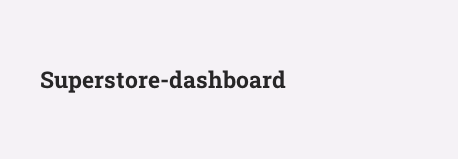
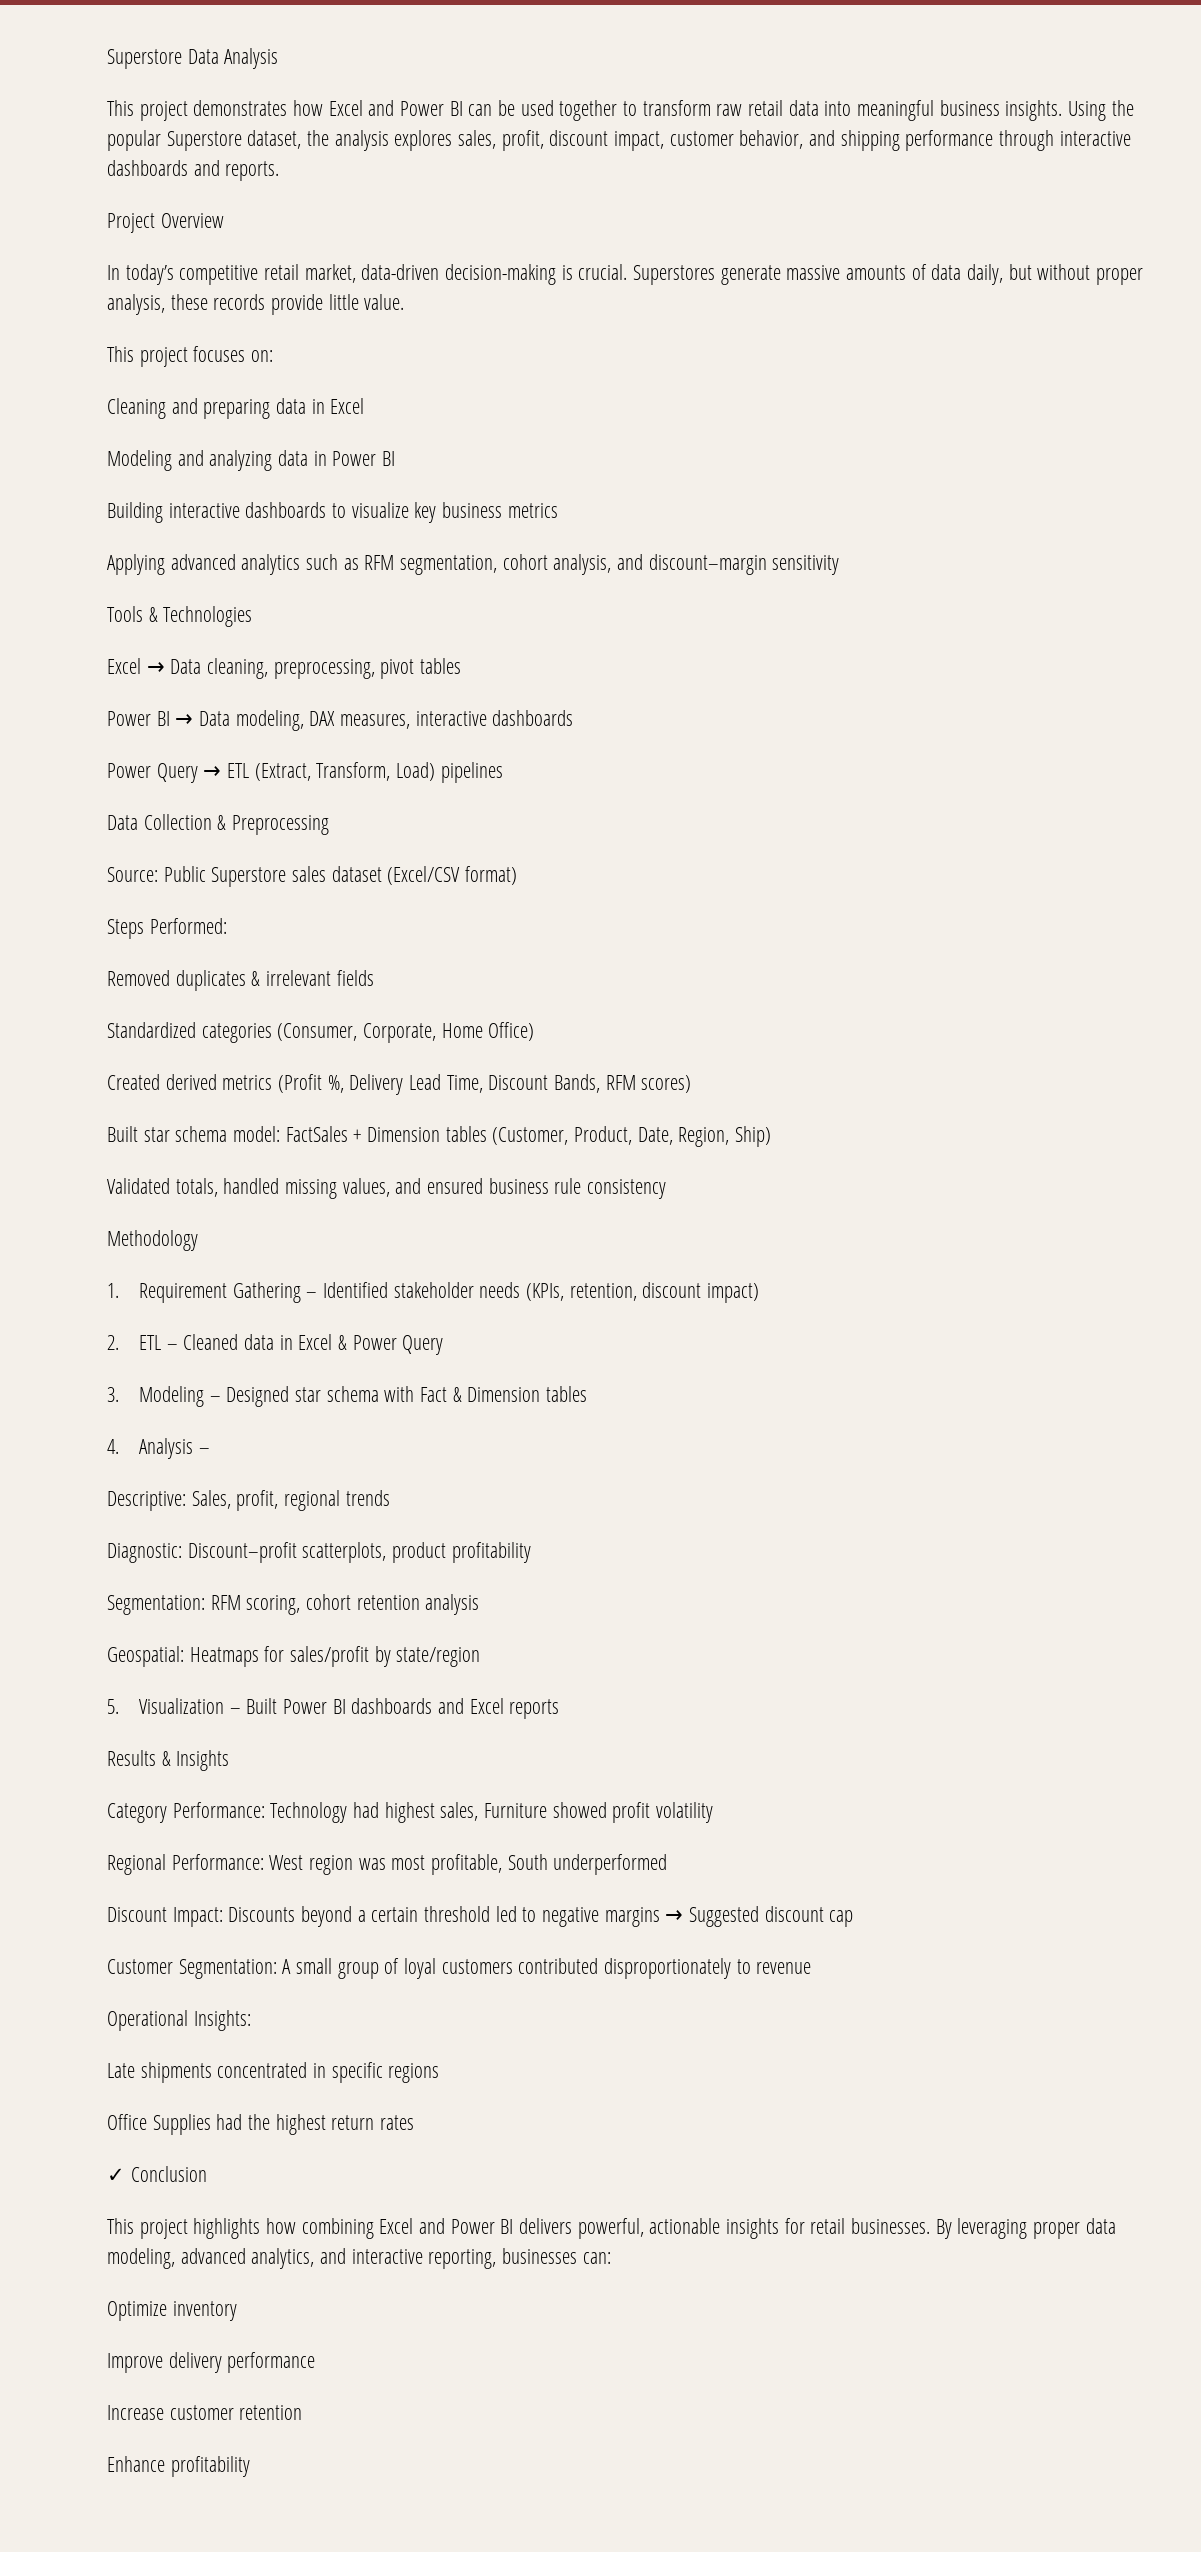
- Superstore-dashboard
+ Superstore Data Analysis
+ This project demonstrates how Excel and Power BI can be used together to transform raw retail data into meaningful business insights. Using the popular Superstore dataset, the analysis explores sales, profit, discount impact, customer behavior, and shipping performance through interactive dashboards and reports.
+ Project Overview
+ In today’s competitive retail market, data-driven decision-making is crucial. Superstores generate massive amounts of data daily, but without proper analysis, these records provide little value.
+ This project focuses on:
+ Cleaning and preparing data in Excel
+ Modeling and analyzing data in Power BI
+ Building interactive dashboards to visualize key business metrics
+ Applying advanced analytics such as RFM segmentation, cohort analysis, and discount–margin sensitivity
+ Tools & Technologies
+ Excel → Data cleaning, preprocessing, pivot tables
+ Power BI → Data modeling, DAX measures, interactive dashboards
+ Power Query → ETL (Extract, Transform, Load) pipelines
+ Data Collection & Preprocessing
+ Source: Public Superstore sales dataset (Excel/CSV format)
+ Steps Performed:
+ Removed duplicates & irrelevant fields
+ Standardized categories (Consumer, Corporate, Home Office)
+ Created derived metrics (Profit %, Delivery Lead Time, Discount Bands, RFM scores)
+ Built star schema model: FactSales + Dimension tables (Customer, Product, Date, Region, Ship)
+ Validated totals, handled missing values, and ensured business rule consistency
+ Methodology
+ 1. Requirement Gathering – Identified stakeholder needs (KPIs, retention, discount impact)
+ 2. ETL – Cleaned data in Excel & Power Query
+ 3. Modeling – Designed star schema with Fact & Dimension tables
+ 4. Analysis –
+ Descriptive: Sales, profit, regional trends
+ Diagnostic: Discount–profit scatterplots, product profitability
+ Segmentation: RFM scoring, cohort retention analysis
+ Geospatial: Heatmaps for sales/profit by state/region
+ 5. Visualization – Built Power BI dashboards and Excel reports
+ Results & Insights
+ Category Performance: Technology had highest sales, Furniture showed profit volatility
+ Regional Performance: West region was most profitable, South underperformed
+ Discount Impact: Discounts beyond a certain threshold led to negative margins → Suggested discount cap
+ Customer Segmentation: A small group of loyal customers contributed disproportionately to revenue
+ Operational Insights:
+ Late shipments concentrated in specific regions
+ Office Supplies had the highest return rates
+ ✓ Conclusion
+ This project highlights how combining Excel and Power BI delivers powerful, actionable insights for retail businesses. By leveraging proper data modeling, advanced analytics, and interactive reporting, businesses can:
+ Optimize inventory
+ Improve delivery performance
+ Increase customer retention
+ Enhance profitability

